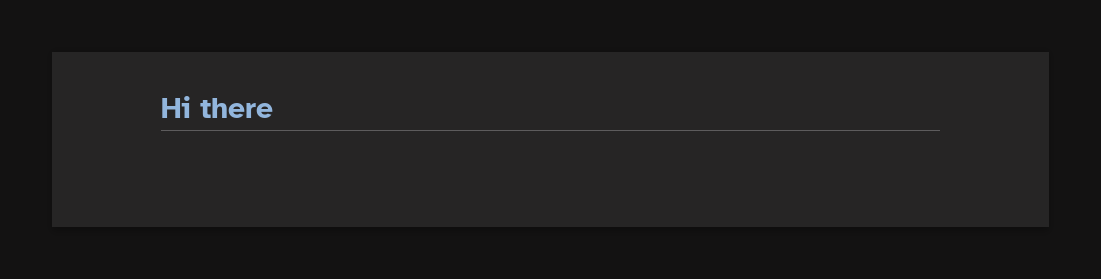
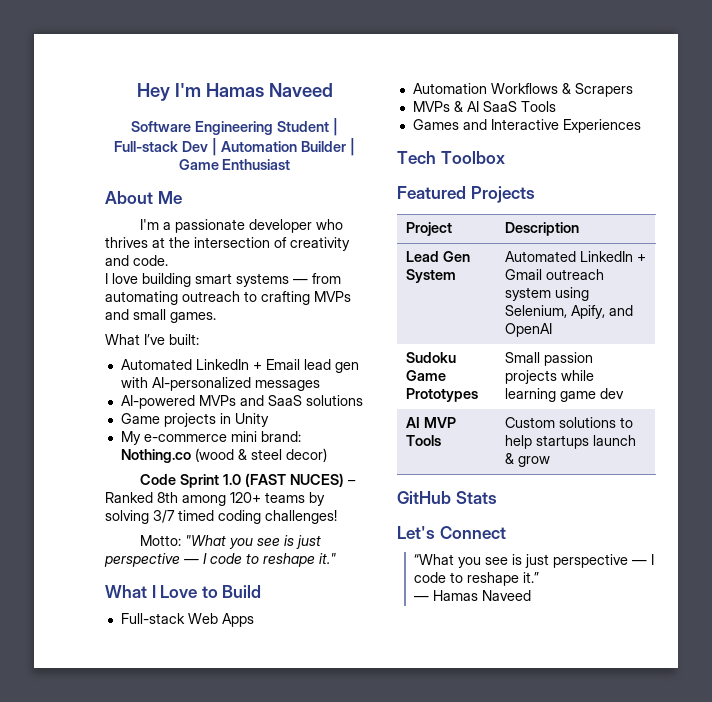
- Hi there
+ Hey I'm Hamas Naveed
+ Software Engineering Student | Full-stack Dev | Automation Builder | Game Enthusiast
+ About Me
+ I'm a passionate developer who thrives at the intersection of creativity and code.
+ I love building smart systems — from automating outreach to crafting MVPs and small games.
+ What I’ve built:
+ Automated LinkedIn + Email lead gen with AI-personalized messages
+ AI-powered MVPs and SaaS solutions
+ Game projects in Unity
+ My e-commerce mini brand: Nothing.co (wood & steel decor)
+ Code Sprint 1.0 (FAST NUCES) – Ranked 8th among 120+ teams by solving 3/7 timed coding challenges!
+ Motto: "What you see is just perspective — I code to reshape it."
+ What I Love to Build
+ Full-stack Web Apps
+ Automation Workflows & Scrapers
+ MVPs & AI SaaS Tools
+ Games and Interactive Experiences
+ Tech Toolbox
+ Featured Projects
+ Project | Description
+ Lead Gen System | Automated LinkedIn + Gmail outreach system using Selenium, Apify, and OpenAI
+ Sudoku Game Prototypes | Small passion projects while learning game dev
+ AI MVP Tools | Custom solutions to help startups launch & grow
+ GitHub Stats
+ Let's Connect
+ “What you see is just perspective — I code to reshape it.”
+ — Hamas Naveed

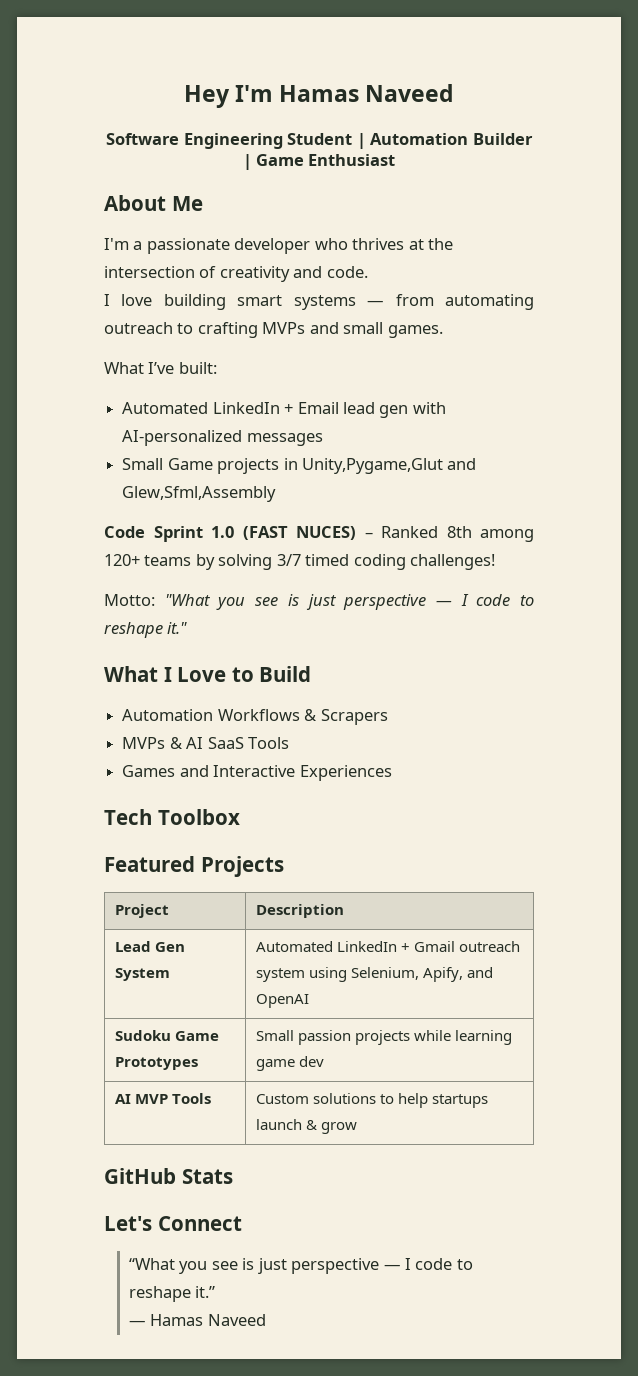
- Software Engineering Student | Full-stack Dev | Automation Builder | Game Enthusiast
+ Software Engineering Student | Automation Builder | Game Enthusiast
- AI-powered MVPs and SaaS solutions
- Game projects in Unity
- My e-commerce mini brand: Nothing.co (wood & steel decor)
+ Small Game projects in Unity,Pygame,Glut and Glew,Sfml,Assembly
- Full-stack Web Apps

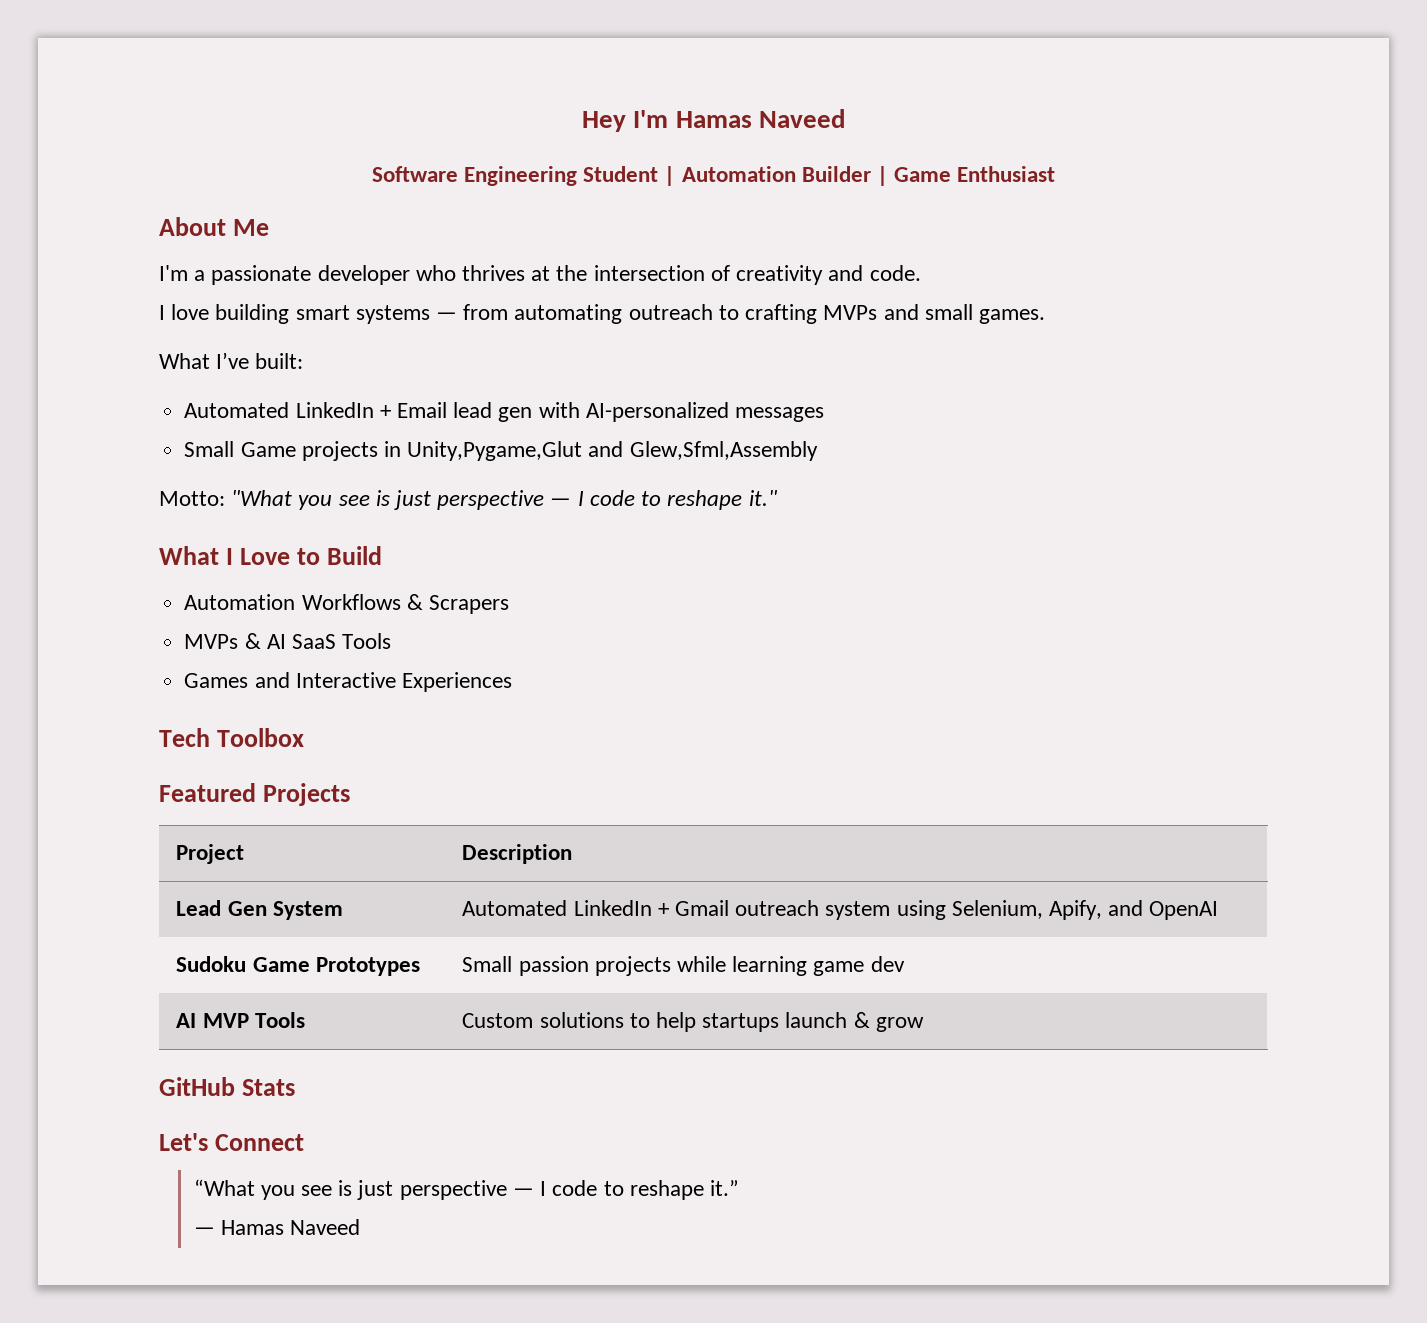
- Code Sprint 1.0 (FAST NUCES) – Ranked 8th among 120+ teams by solving 3/7 timed coding challenges!

